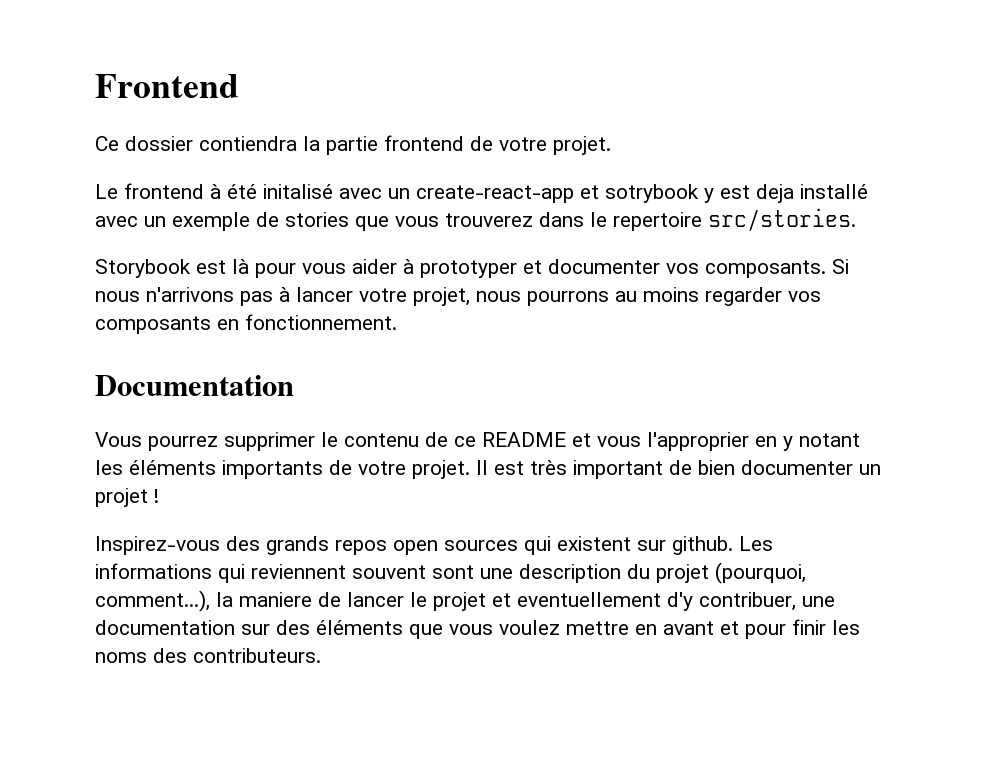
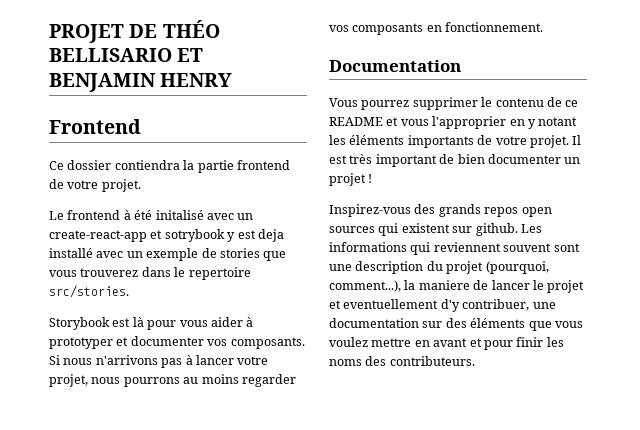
+ PROJET DE THÉO BELLISARIO ET BENJAMIN HENRY

